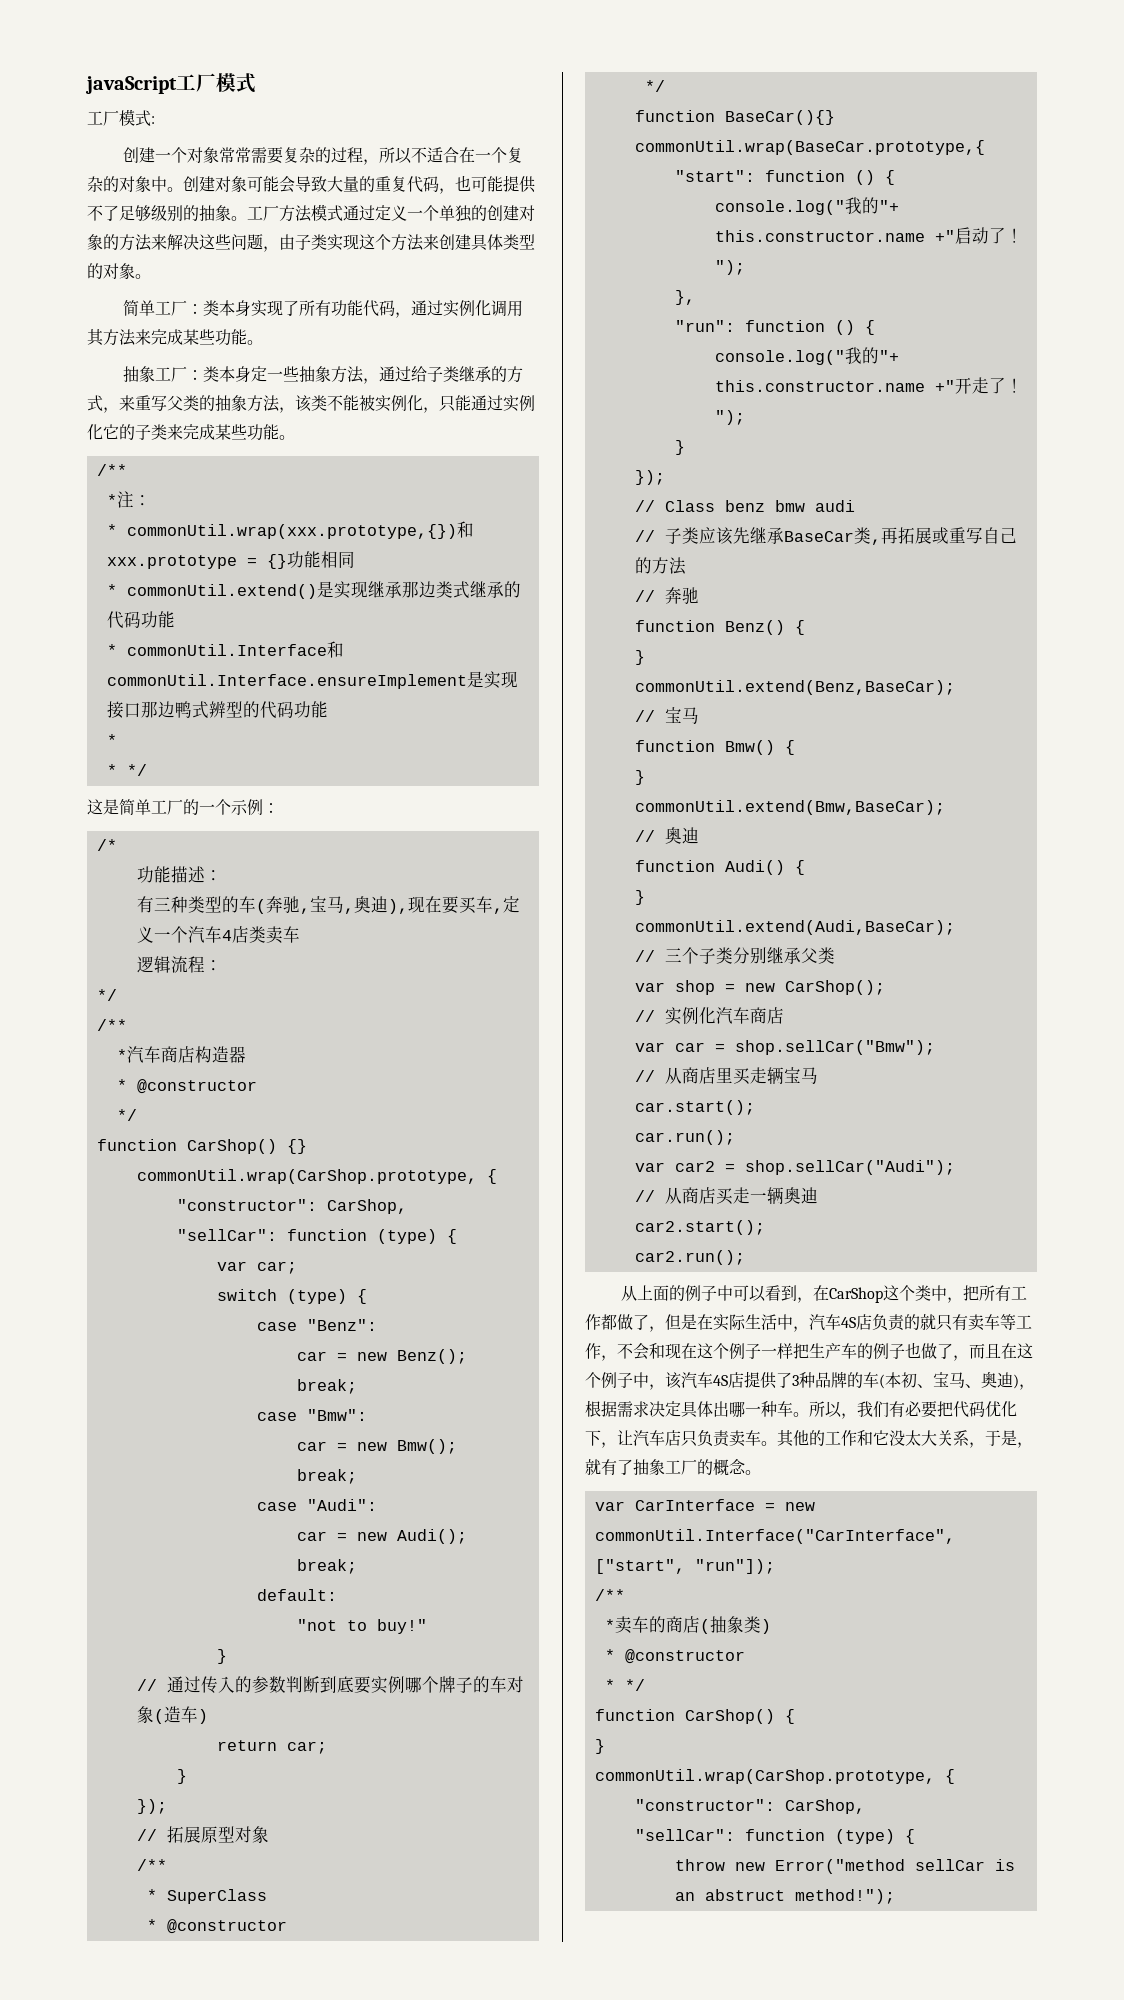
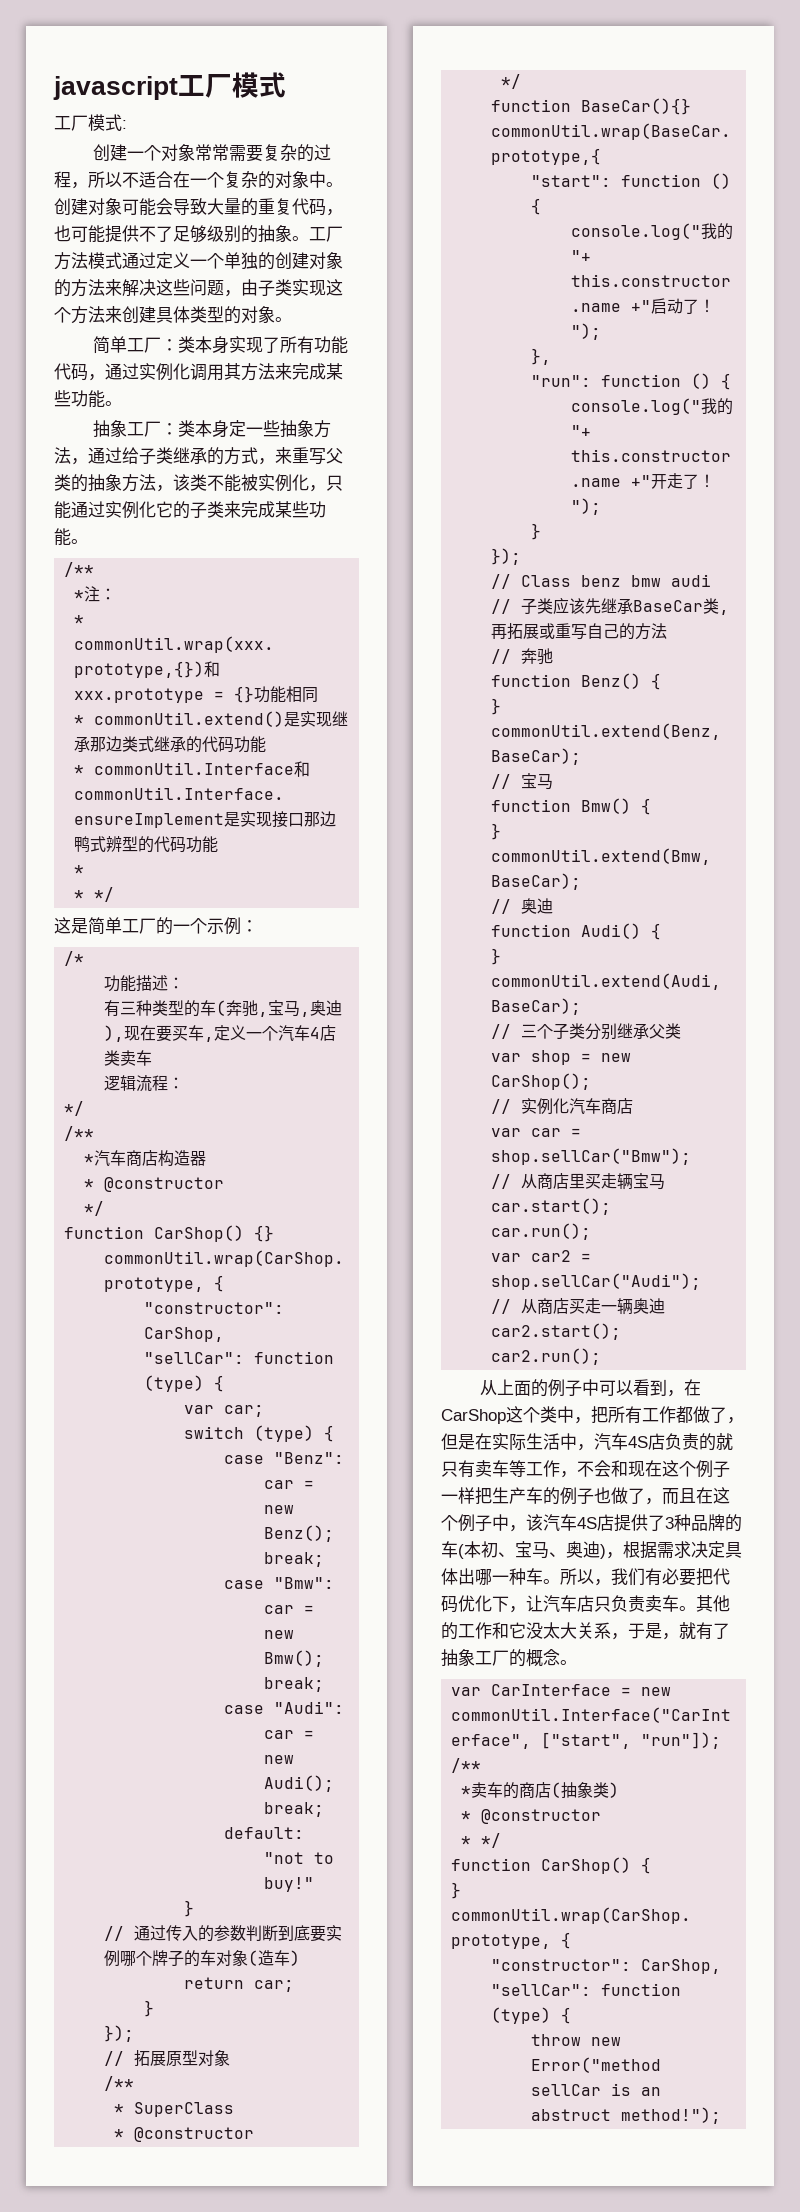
- javaScript工厂模式
+ javascript工厂模式

